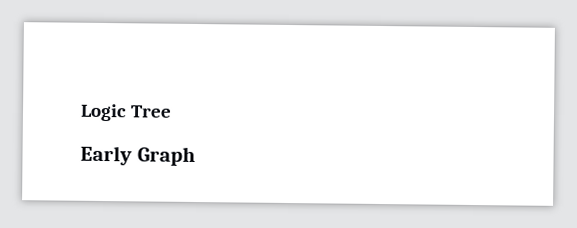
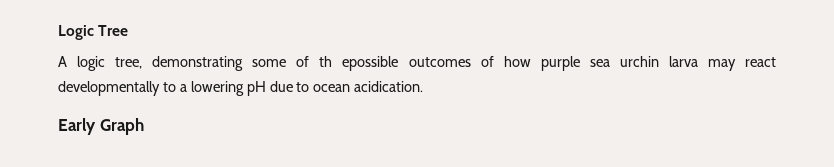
+ A logic tree, demonstrating some of th epossible outcomes of how purple sea urchin larva may react developmentally to a lowering pH due to ocean acidication.

